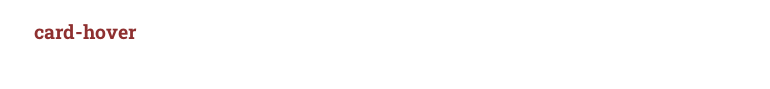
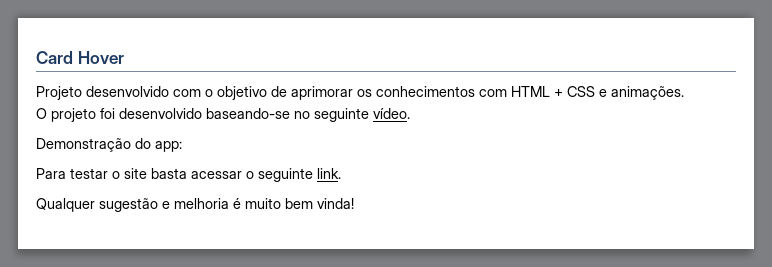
- card-hover
+ Card Hover
+ Projeto desenvolvido com o objetivo de aprimorar os conhecimentos com HTML + CSS e animações.
+ O projeto foi desenvolvido baseando-se no seguinte vídeo.
+ Demonstração do app:
+ Para testar o site basta acessar o seguinte link.
+ Qualquer sugestão e melhoria é muito bem vinda!

